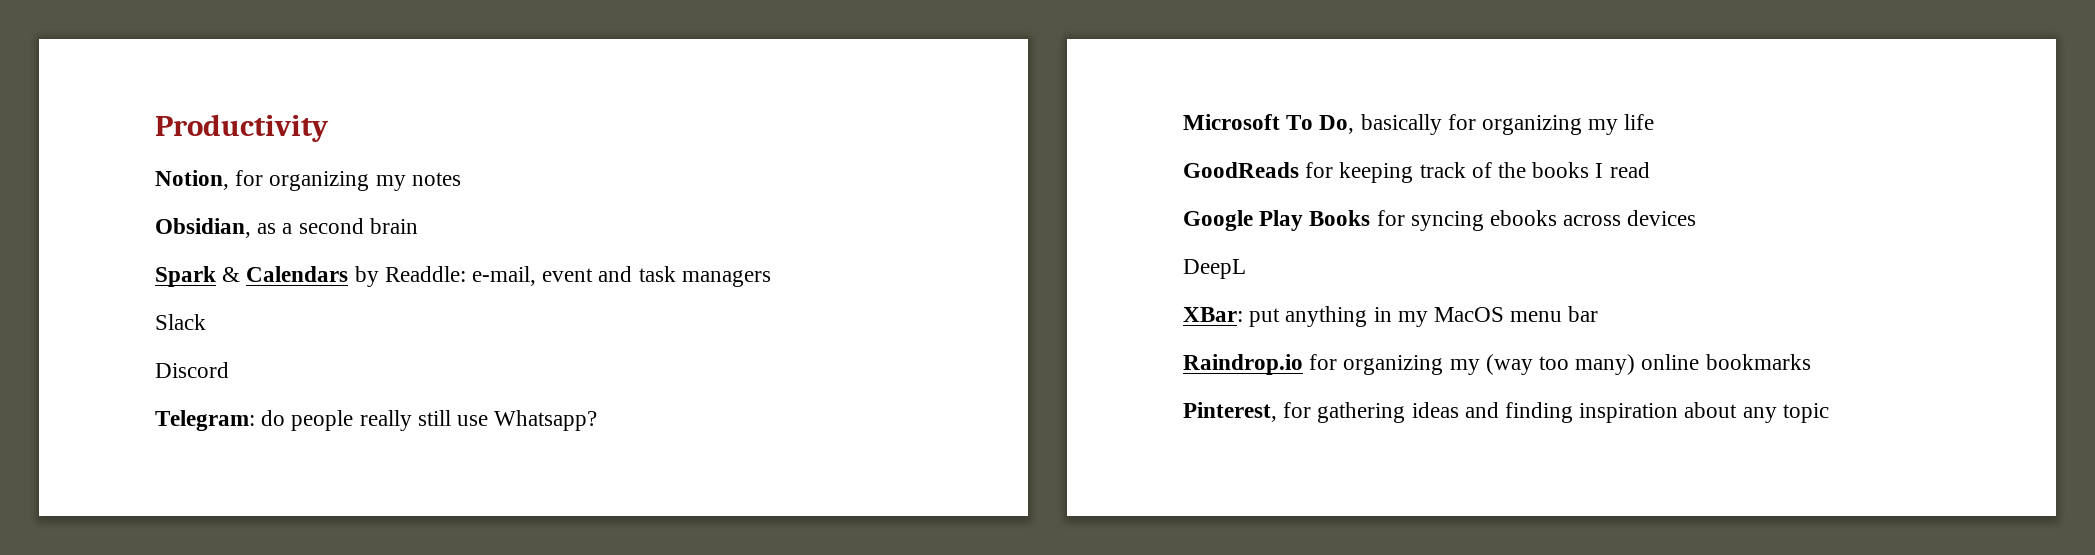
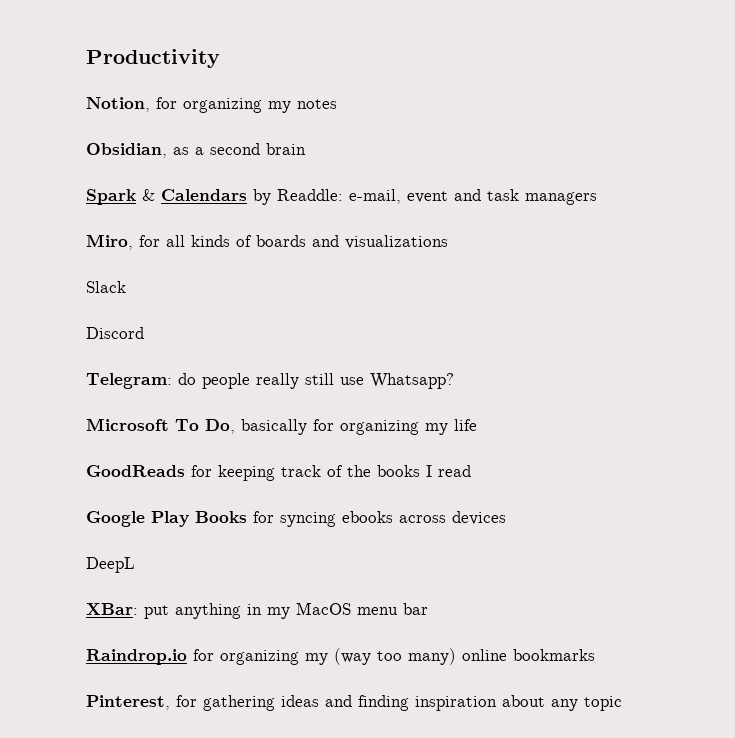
+ Miro, for all kinds of boards and visualizations

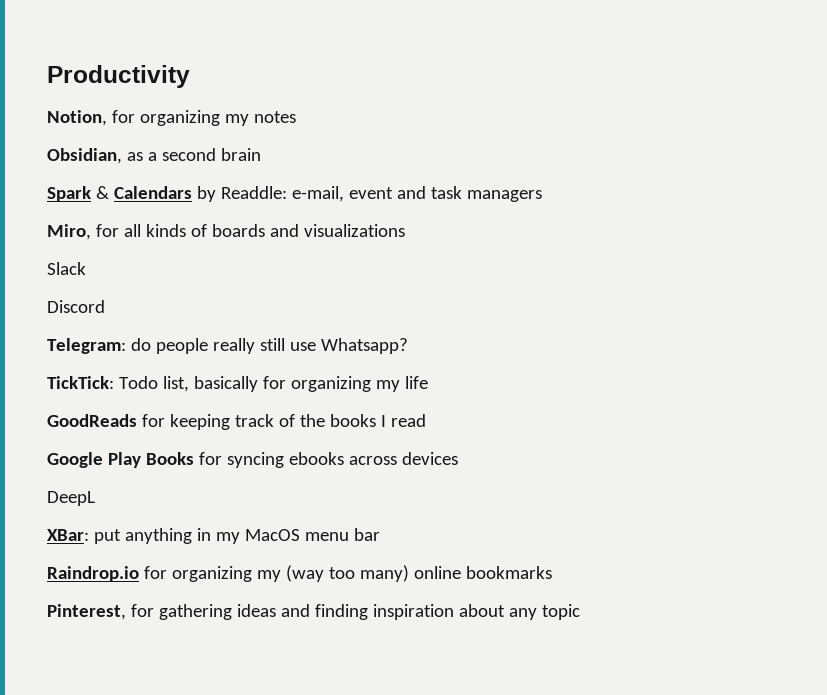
- Microsoft To Do, basically for organizing my life
+ TickTick: Todo list, basically for organizing my life

